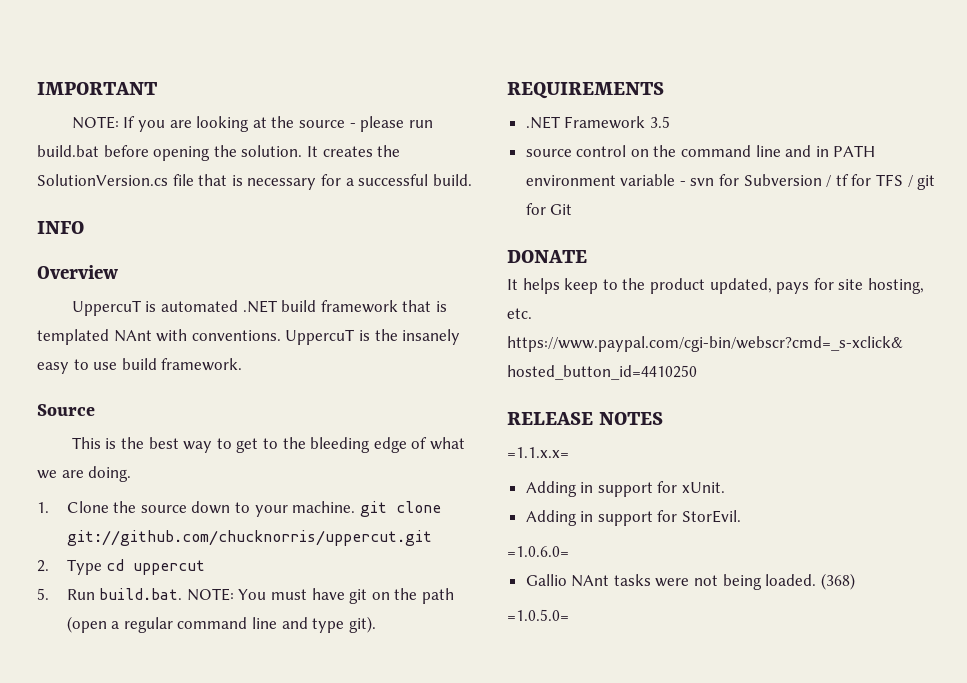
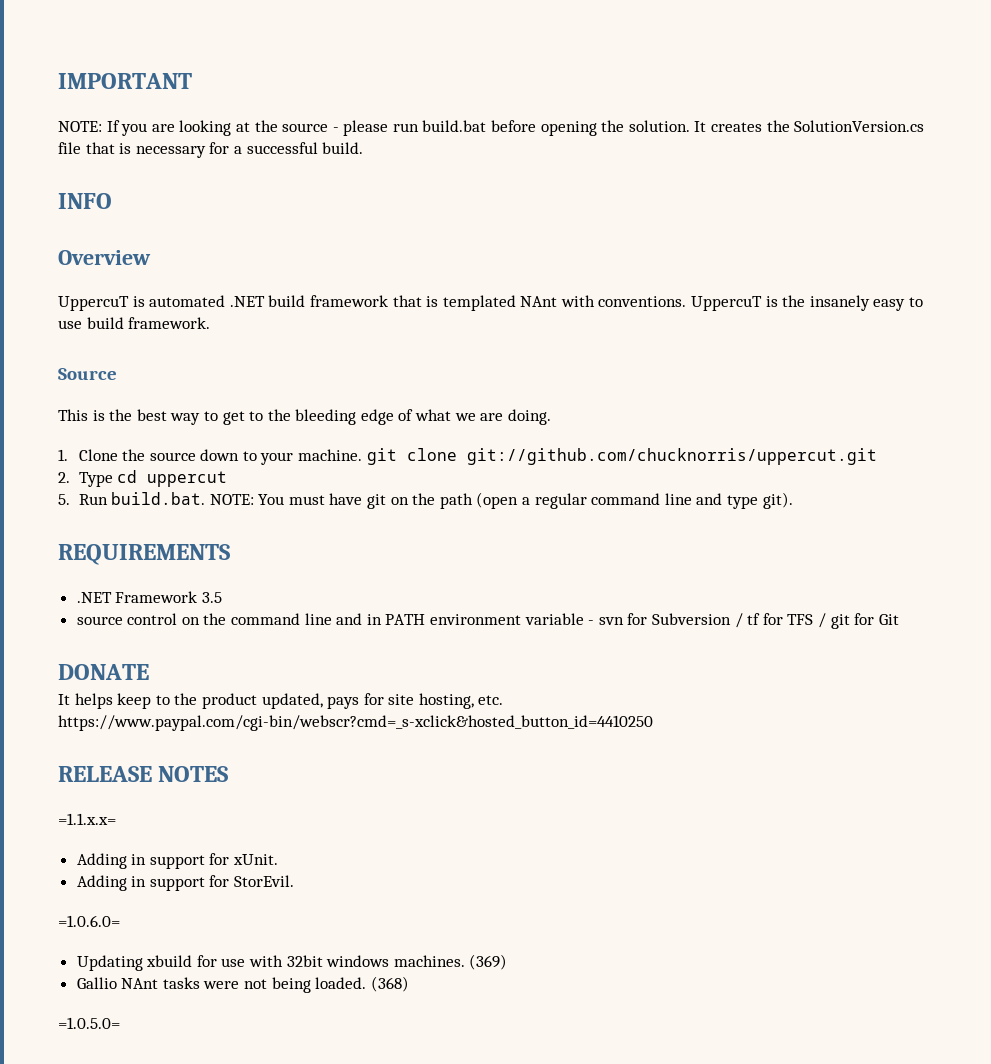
+ Updating xbuild for use with 32bit windows machines. (369)

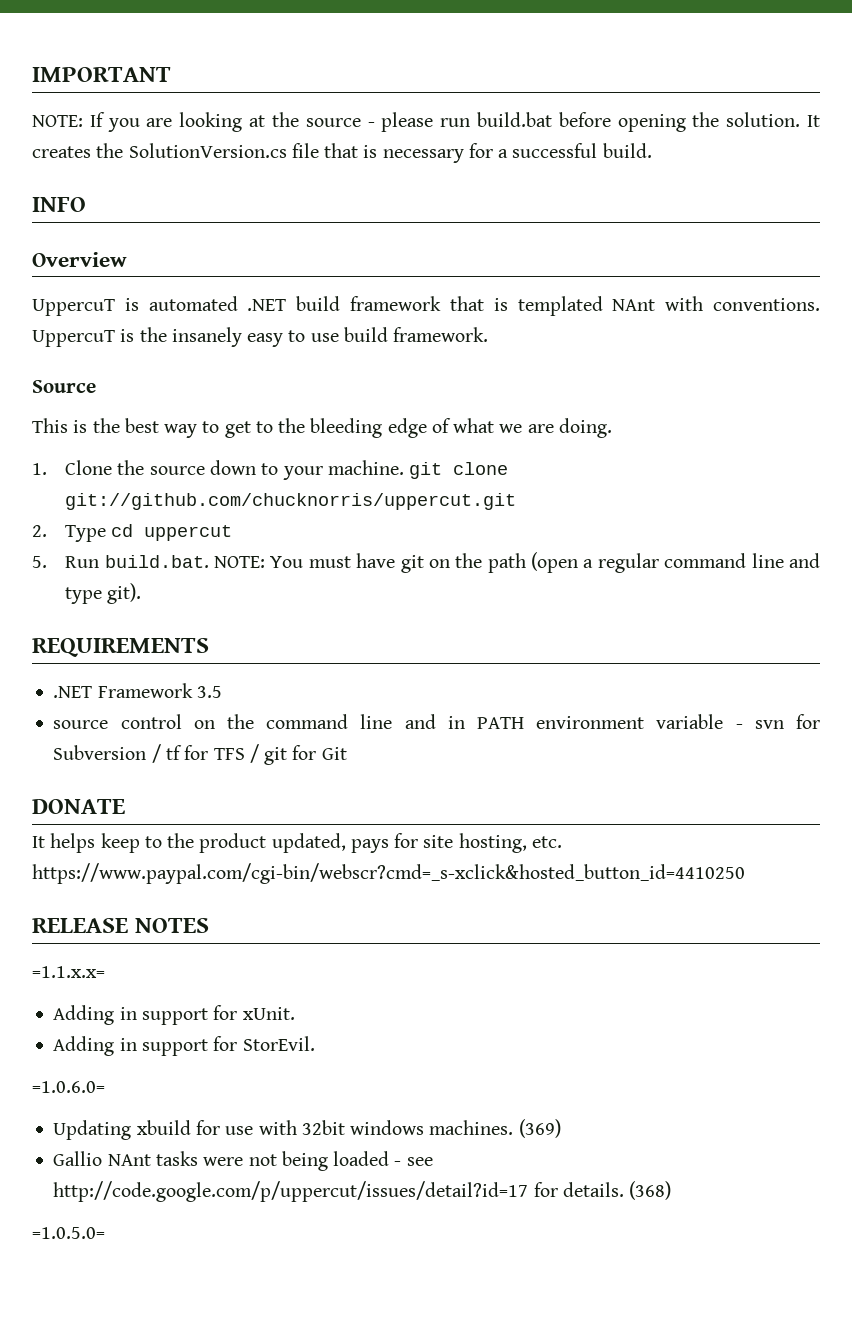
- Gallio NAnt tasks were not being loaded.
+ Gallio NAnt tasks were not being loaded - see http://code.google.com/p/uppercut/issues/detail?id=17 for details.

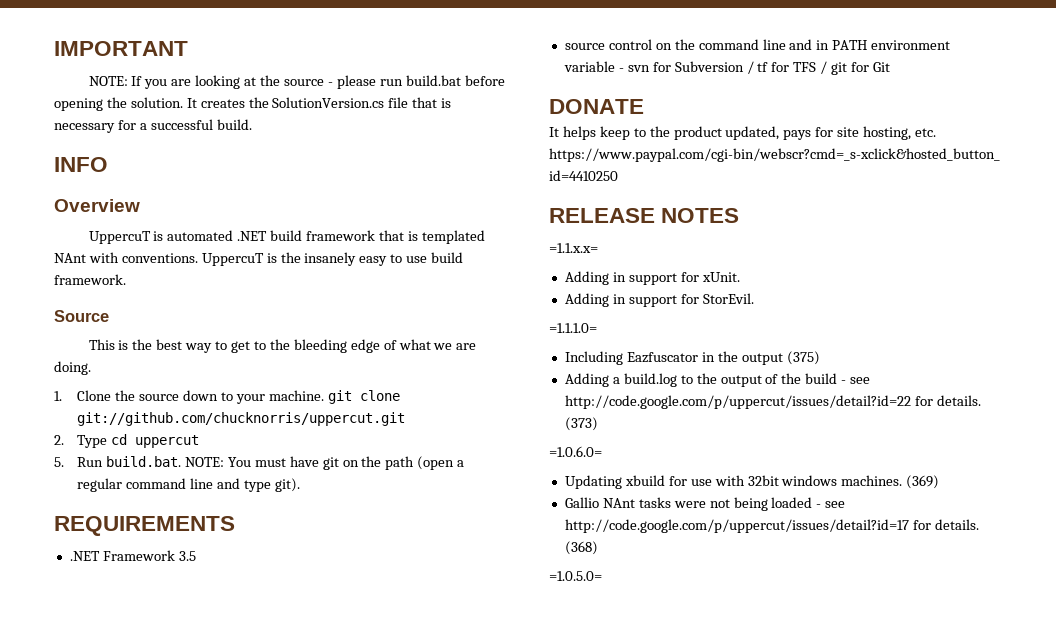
+ =1.1.1.0=
+ Including Eazfuscator in the output (375)
+ Adding a build.log to the output of the build - see http://code.google.com/p/uppercut/issues/detail?id=22 for details. (373)

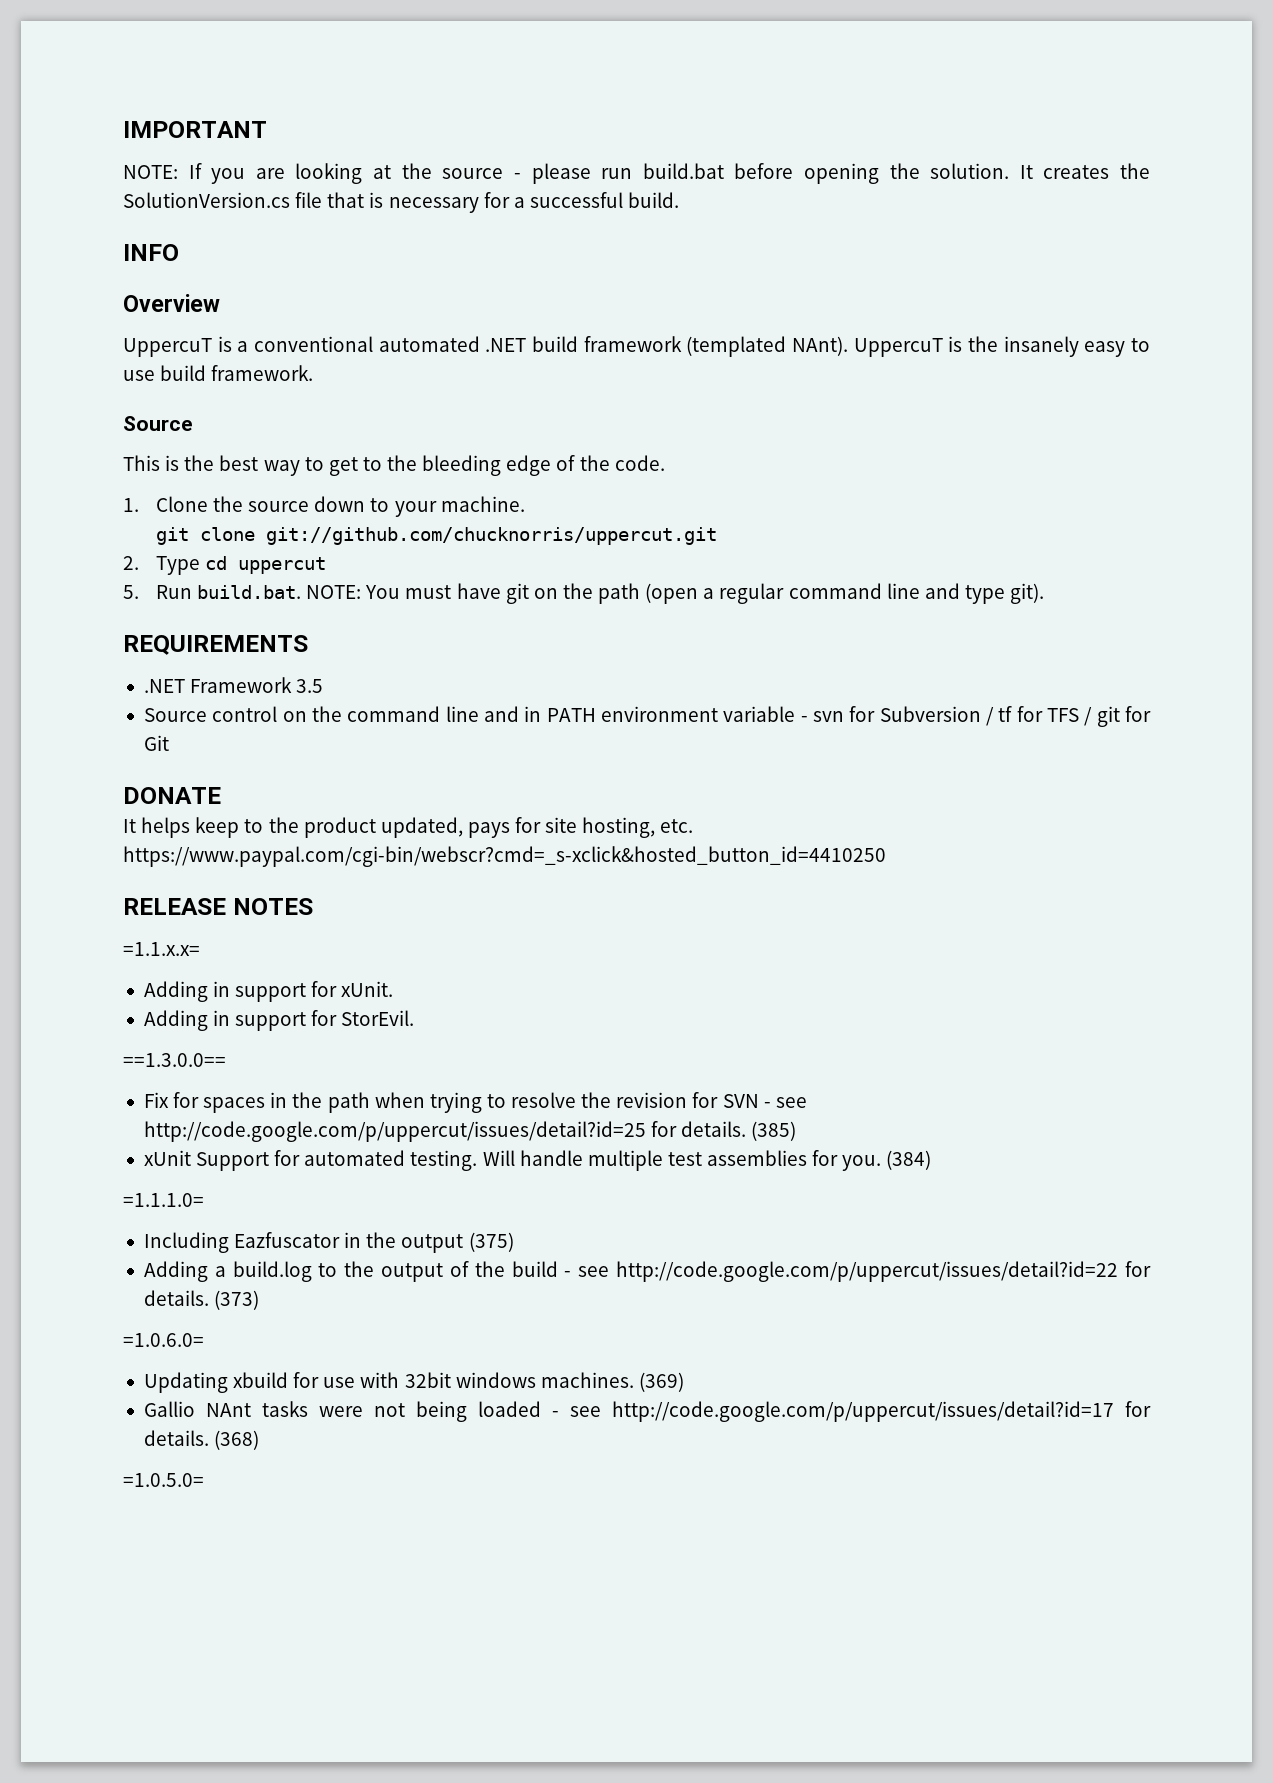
- UppercuT is automated .NET build framework that is templated NAnt with conventions.
+ UppercuT is a conventional automated .NET build framework (templated NAnt).
- This is the best way to get to the bleeding edge of what we are doing.
+ This is the best way to get to the bleeding edge of the code.
- 1. Clone the source down to your machine. git clone git://github.com/chucknorris/uppercut.git
+ 1. Clone the source down to your machine.
+ git clone git://github.com/chucknorris/uppercut.git
- source control on the command line and in PATH environment variable - svn for Subversion / tf for TFS / git for Git
+ Source control on the command line and in PATH environment variable - svn for Subversion / tf for TFS / git for Git
+ ==1.3.0.0==
+ Fix for spaces in the path when trying to resolve the revision for SVN - see http://code.google.com/p/uppercut/issues/detail?id=25 for details. (385)
+ xUnit Support for automated testing. Will handle multiple test assemblies for you. (384)

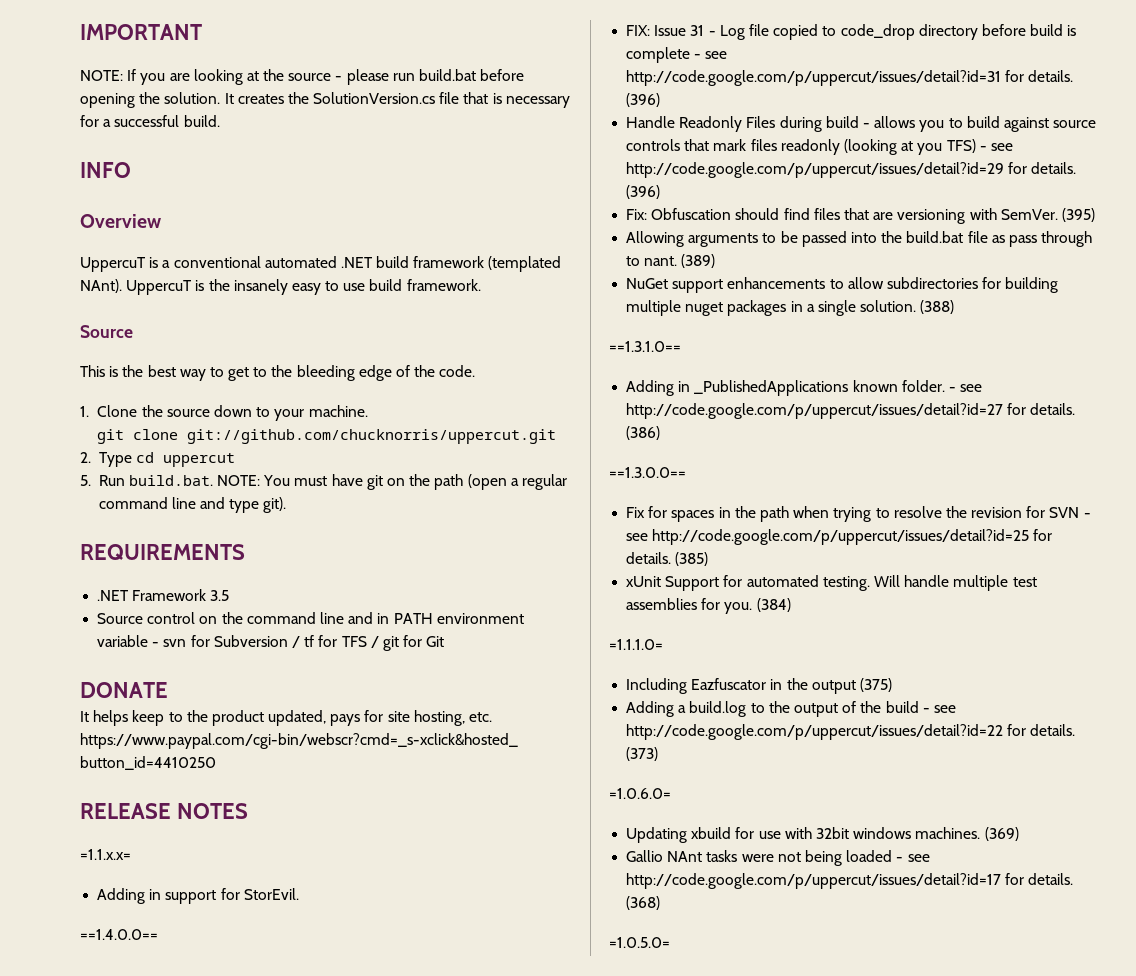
- Adding in support for xUnit.
  Adding in support for StorEvil.
+ ==1.4.0.0==
+ FIX: Issue 31 - Log file copied to code_drop directory before build is complete - see http://code.google.com/p/uppercut/issues/detail?id=31 for details. (396)
+ Handle Readonly Files during build - allows you to build against source controls that mark files readonly (looking at you TFS) - see http://code.google.com/p/uppercut/issues/detail?id=29 for details. (396)
+ Fix: Obfuscation should find files that are versioning with SemVer. (395)
+ Allowing arguments to be passed into the build.bat file as pass through to nant. (389)
+ NuGet support enhancements to allow subdirectories for building multiple nuget packages in a single solution. (388)
+ ==1.3.1.0==
+ Adding in _PublishedApplications known folder. - see http://code.google.com/p/uppercut/issues/detail?id=27 for details. (386)

